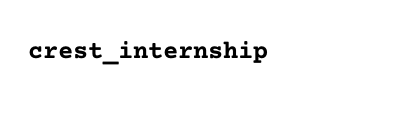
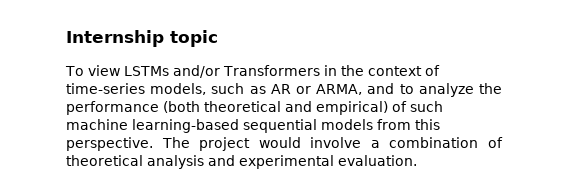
- crest_internship
+ Internship topic
+ To view LSTMs and/or Transformers in the context of time-series models, such as AR or ARMA, and to analyze the performance (both theoretical and empirical) of such machine learning-based sequential models from this perspective. The project would involve a combination of theoretical analysis and experimental evaluation.

